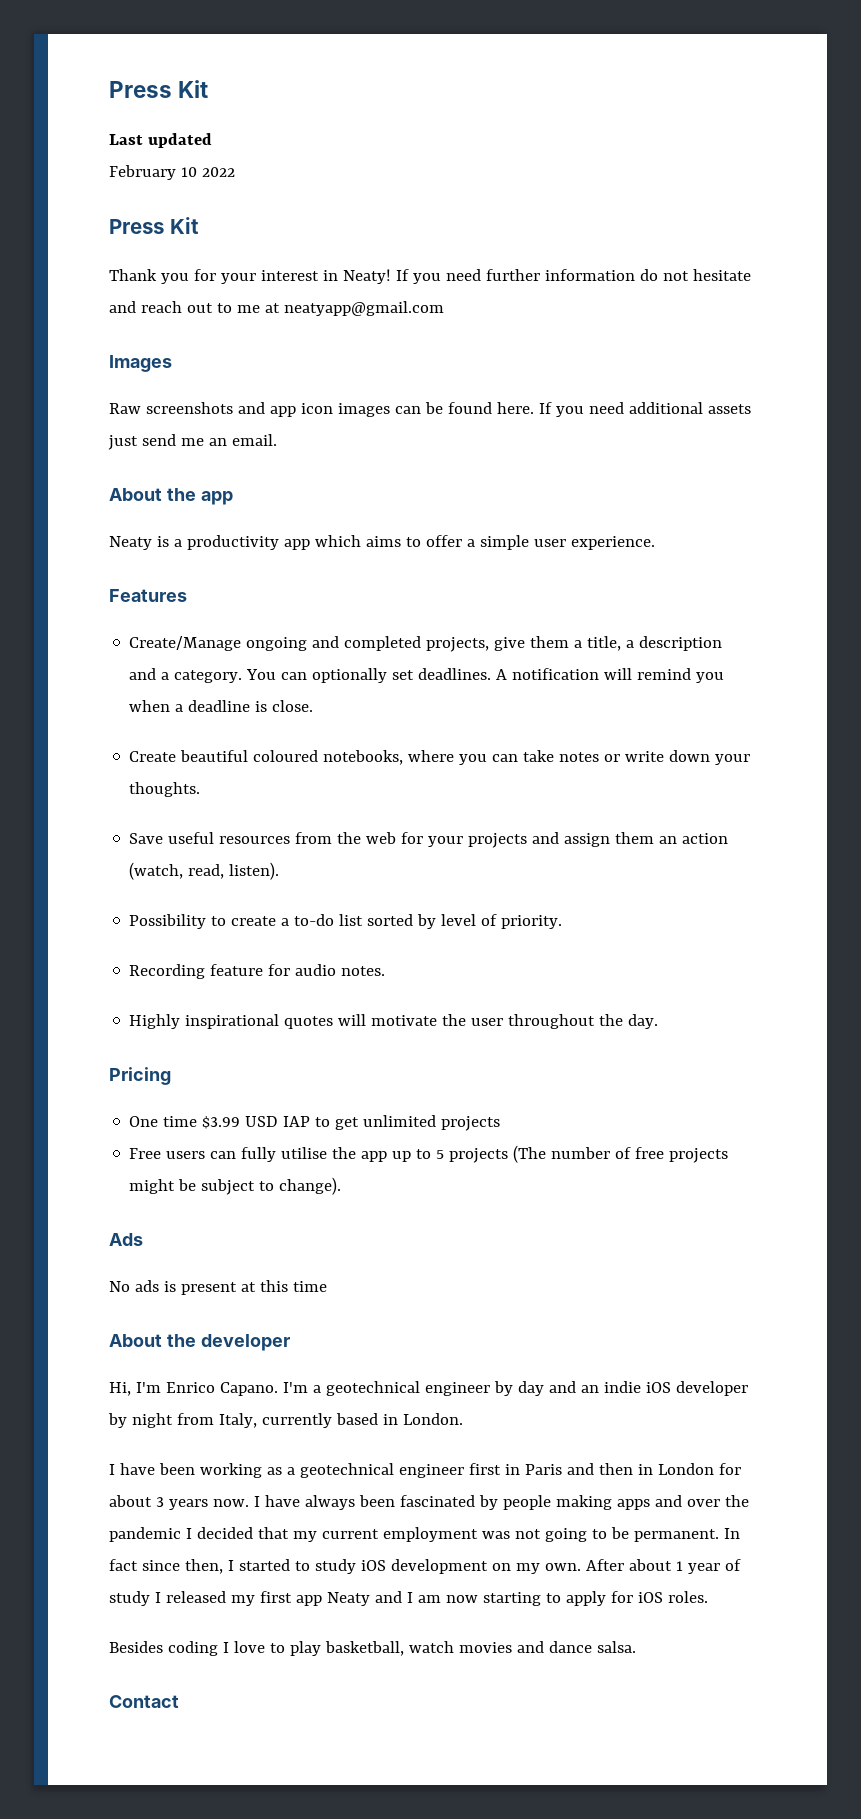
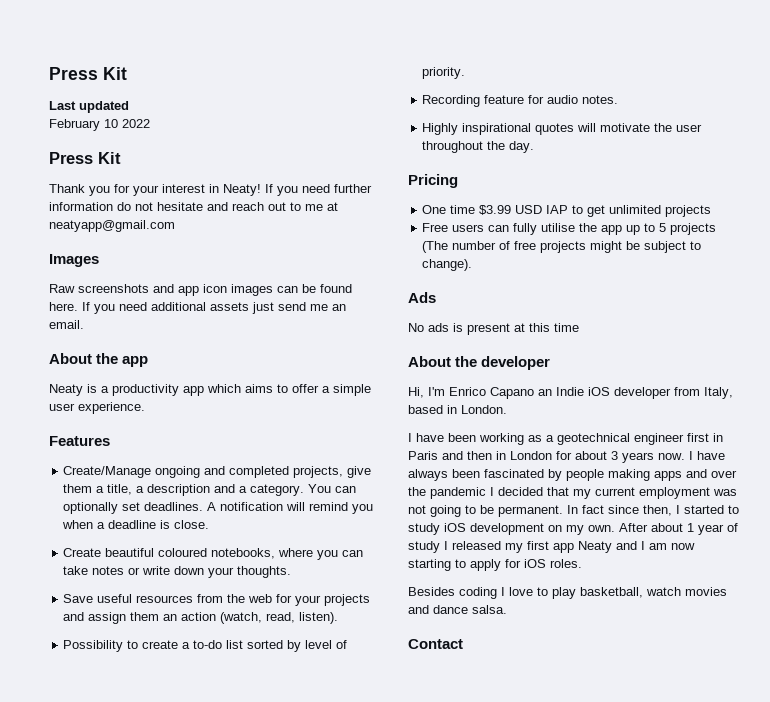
- Hi, I'm Enrico Capano. I'm a geotechnical engineer by day and an indie iOS developer by night from Italy, currently based in London.
+ Hi, I'm Enrico Capano an Indie iOS developer from Italy, based in London.

